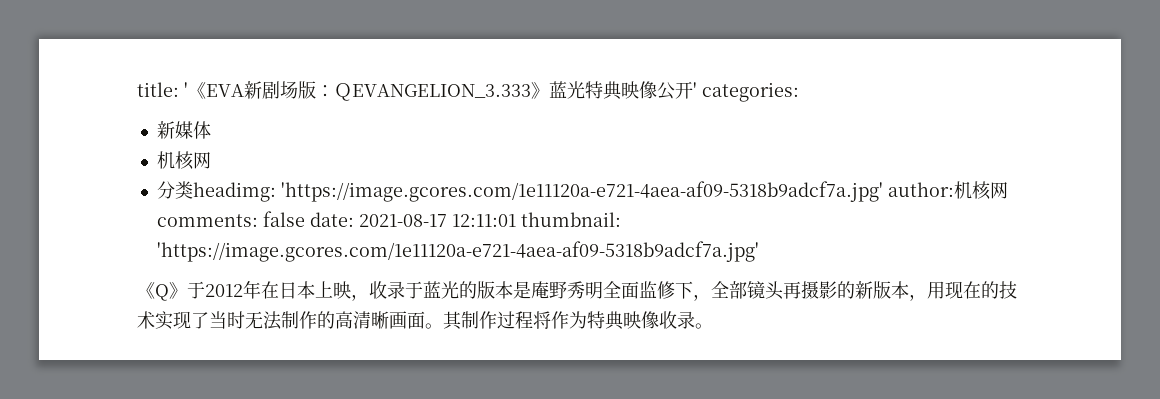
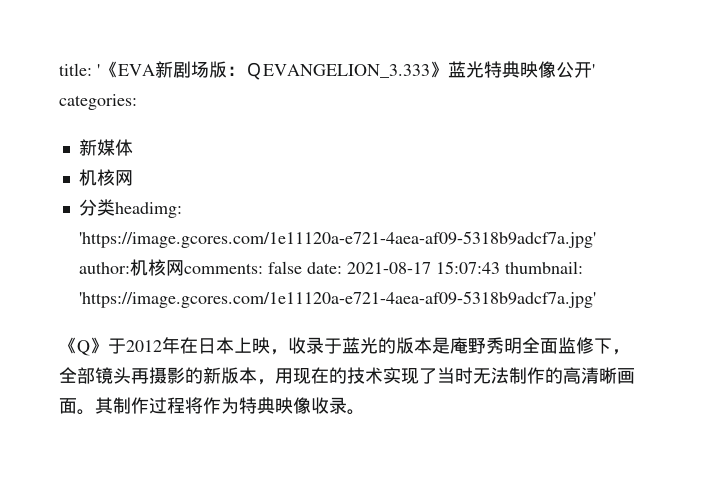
- 分类headimg: 'https://image.gcores.com/1e11120a-e721-4aea-af09-5318b9adcf7a.jpg' author:机核网comments: false date: 2021-08-17 12:11:01 thumbnail: 'https://image.gcores.com/1e11120a-e721-4aea-af09-5318b9adcf7a.jpg'
+ 分类headimg: 'https://image.gcores.com/1e11120a-e721-4aea-af09-5318b9adcf7a.jpg' author:机核网comments: false date: 2021-08-17 15:07:43 thumbnail: 'https://image.gcores.com/1e11120a-e721-4aea-af09-5318b9adcf7a.jpg'

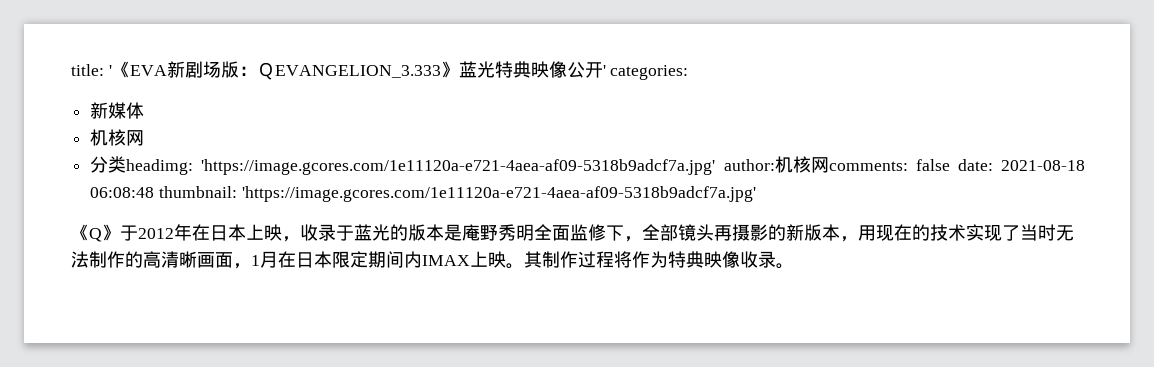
- 分类headimg: 'https://image.gcores.com/1e11120a-e721-4aea-af09-5318b9adcf7a.jpg' author:机核网comments: false date: 2021-08-17 15:07:43 thumbnail: 'https://image.gcores.com/1e11120a-e721-4aea-af09-5318b9adcf7a.jpg'
+ 分类headimg: 'https://image.gcores.com/1e11120a-e721-4aea-af09-5318b9adcf7a.jpg' author:机核网comments: false date: 2021-08-18 06:08:48 thumbnail: 'https://image.gcores.com/1e11120a-e721-4aea-af09-5318b9adcf7a.jpg'
- 《Q》于2012年在日本上映，收录于蓝光的版本是庵野秀明全面监修下，全部镜头再摄影的新版本，用现在的技术实现了当时无法制作的高清晰画面。
+ 《Q》于2012年在日本上映，收录于蓝光的版本是庵野秀明全面监修下，全部镜头再摄影的新版本，用现在的技术实现了当时无法制作的高清晰画面，1月在日本限定期间内IMAX上映。

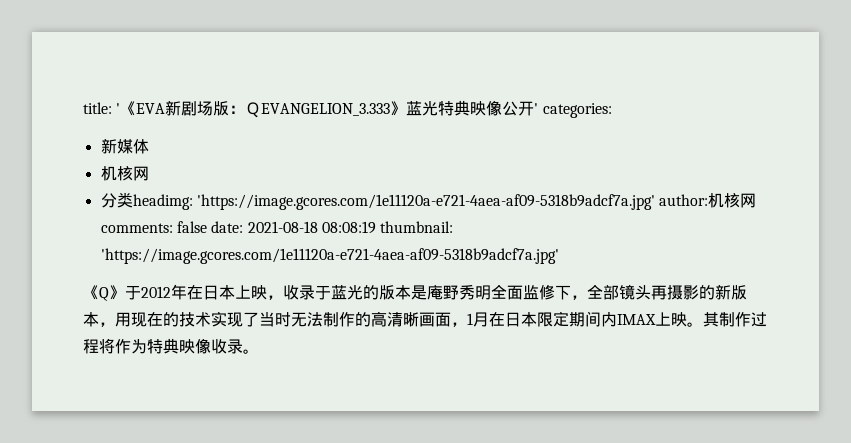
- 分类headimg: 'https://image.gcores.com/1e11120a-e721-4aea-af09-5318b9adcf7a.jpg' author:机核网comments: false date: 2021-08-18 06:08:48 thumbnail: 'https://image.gcores.com/1e11120a-e721-4aea-af09-5318b9adcf7a.jpg'
+ 分类headimg: 'https://image.gcores.com/1e11120a-e721-4aea-af09-5318b9adcf7a.jpg' author:机核网comments: false date: 2021-08-18 08:08:19 thumbnail: 'https://image.gcores.com/1e11120a-e721-4aea-af09-5318b9adcf7a.jpg'

